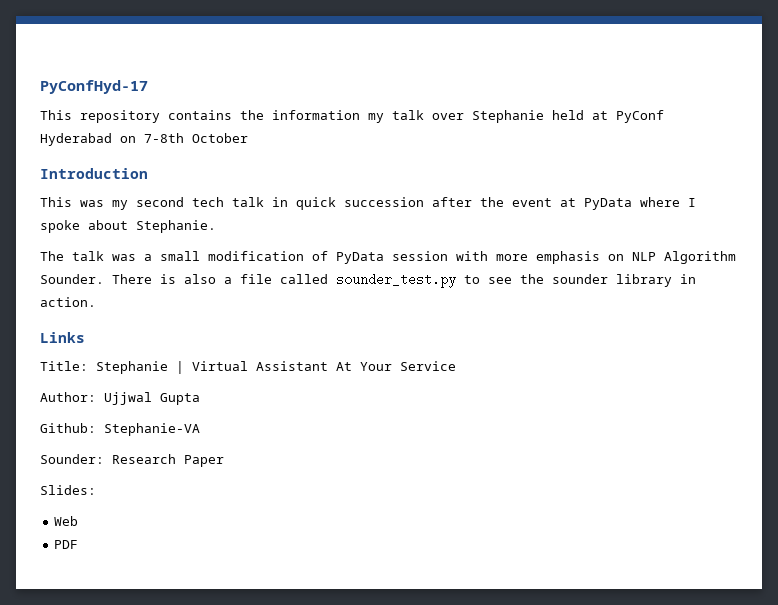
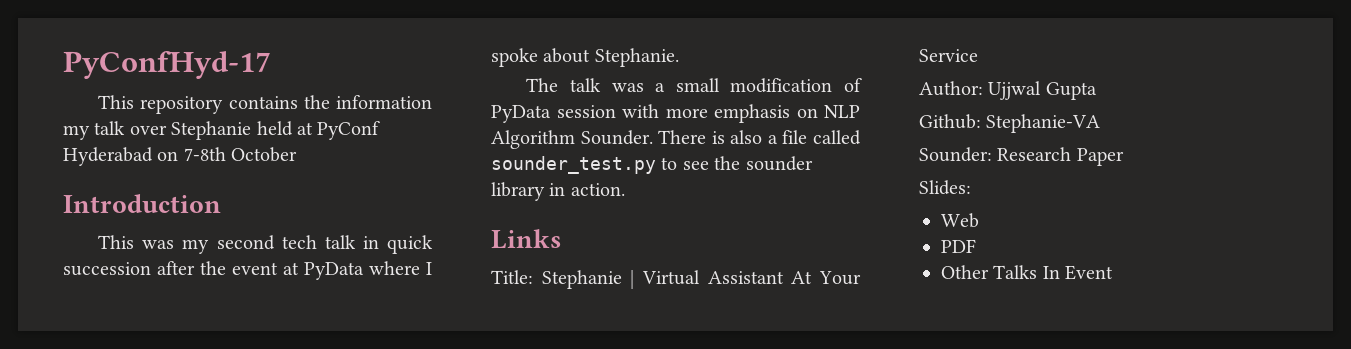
+ Other Talks In Event

